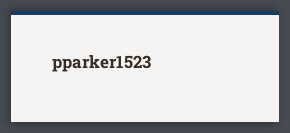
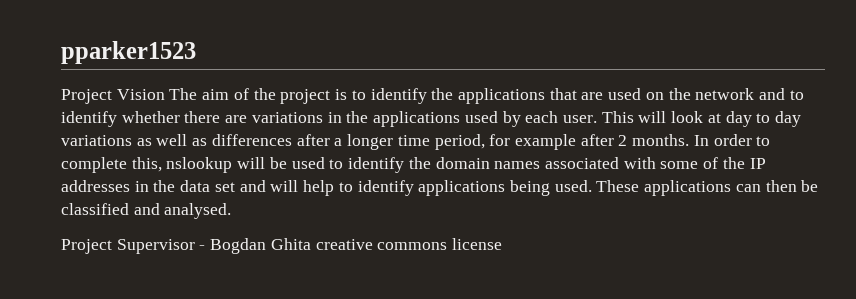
+ Project Vision The aim of the project is to identify the applications that are used on the network and to identify whether there are variations in the applications used by each user. This will look at day to day variations as well as differences after a longer time period, for example after 2 months. In order to complete this, nslookup will be used to identify the domain names associated with some of the IP addresses in the data set and will help to identify applications being used. These applications can then be classified and analysed.
+ Project Supervisor - Bogdan Ghita creative commons license

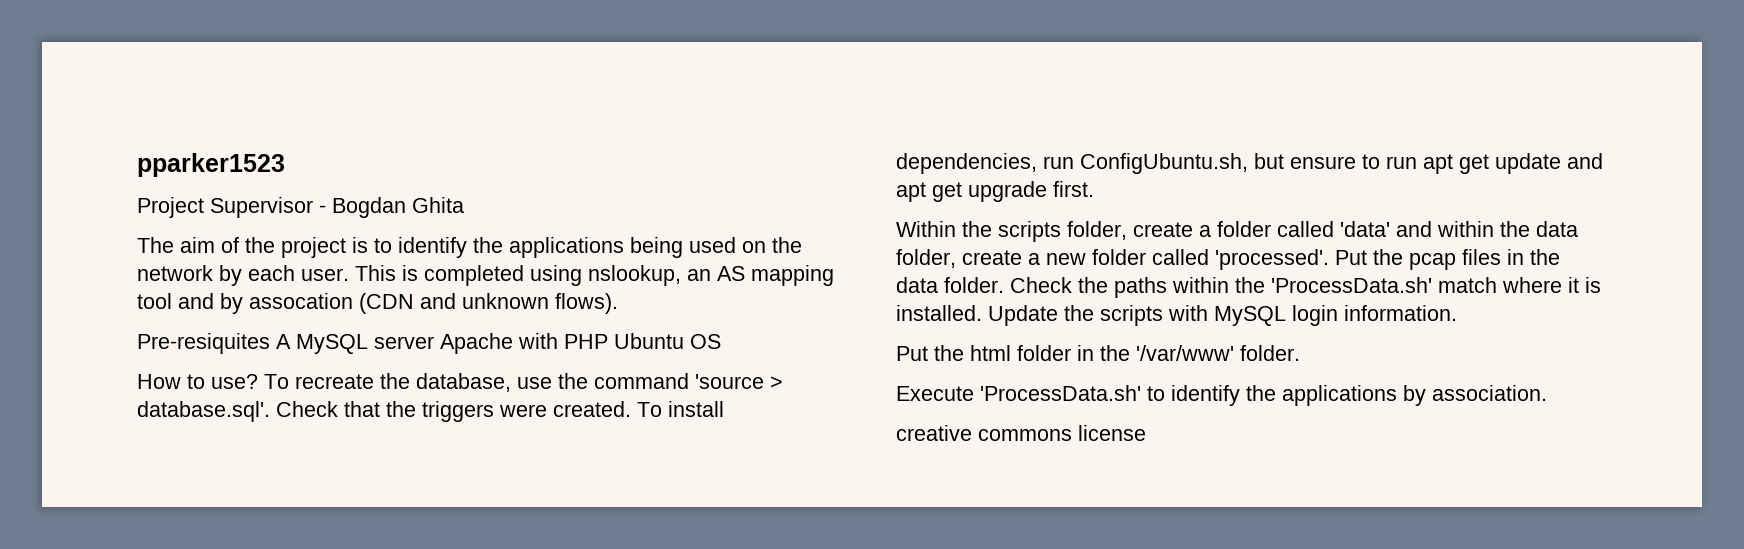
- Project Vision The aim of the project is to identify the applications that are used on the network and to identify whether there are variations in the applications used by each user. This will look at day to day variations as well as differences after a longer time period, for example after 2 months. In order to complete this, nslookup will be used to identify the domain names associated with some of the IP addresses in the data set and will help to identify applications being used. These applications can then be classified and analysed.
- Project Supervisor - Bogdan Ghita creative commons license
+ Project Supervisor - Bogdan Ghita
+ The aim of the project is to identify the applications being used on the network by each user. This is completed using nslookup, an AS mapping tool and by assocation (CDN and unknown flows).
+ Pre-resiquites A MySQL server Apache with PHP Ubuntu OS
+ How to use? To recreate the database, use the command 'source > database.sql'. Check that the triggers were created. To install dependencies, run ConfigUbuntu.sh, but ensure to run apt get update and apt get upgrade first.
+ Within the scripts folder, create a folder called 'data' and within the data folder, create a new folder called 'processed'. Put the pcap files in the data folder. Check the paths within the 'ProcessData.sh' match where it is installed. Update the scripts with MySQL login information.
+ Put the html folder in the '/var/www' folder.
+ Execute 'ProcessData.sh' to identify the applications by association.
+ creative commons license

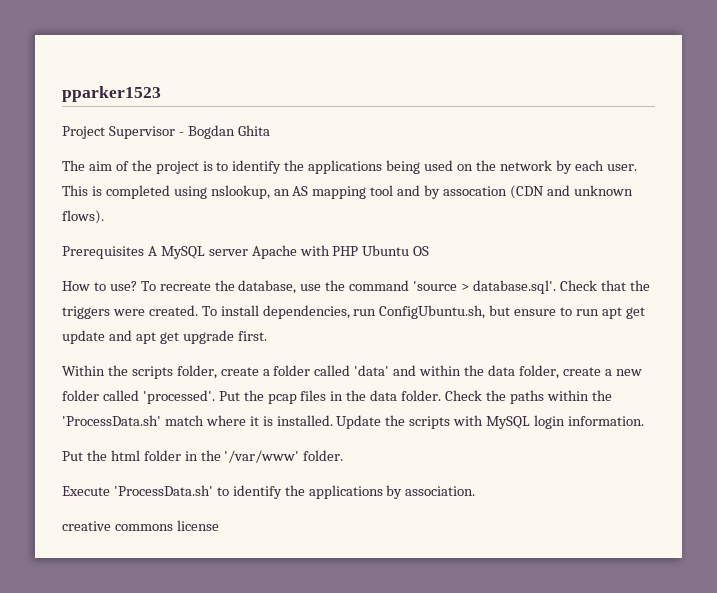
- Pre-resiquites A MySQL server Apache with PHP Ubuntu OS
+ Prerequisites A MySQL server Apache with PHP Ubuntu OS

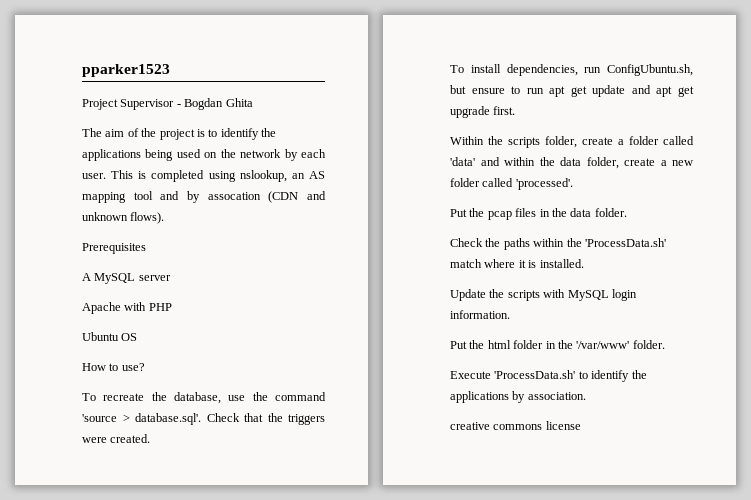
- Prerequisites A MySQL server Apache with PHP Ubuntu OS
+ Prerequisites
+ A MySQL server
+ Apache with PHP
+ Ubuntu OS
- How to use? To recreate the database, use the command 'source > database.sql'. Check that the triggers were created. To install dependencies, run ConfigUbuntu.sh, but ensure to run apt get update and apt get upgrade first.
+ How to use?
+ To recreate the database, use the command 'source > database.sql'. Check that the triggers were created.
+ To install dependencies, run ConfigUbuntu.sh, but ensure to run apt get update and apt get upgrade first.
- Within the scripts folder, create a folder called 'data' and within the data folder, create a new folder called 'processed'. Put the pcap files in the data folder. Check the paths within the 'ProcessData.sh' match where it is installed. Update the scripts with MySQL login information.
+ Within the scripts folder, create a folder called 'data' and within the data folder, create a new folder called 'processed'.
+ Put the pcap files in the data folder.
+ Check the paths within the 'ProcessData.sh' match where it is installed.
+ Update the scripts with MySQL login information.

